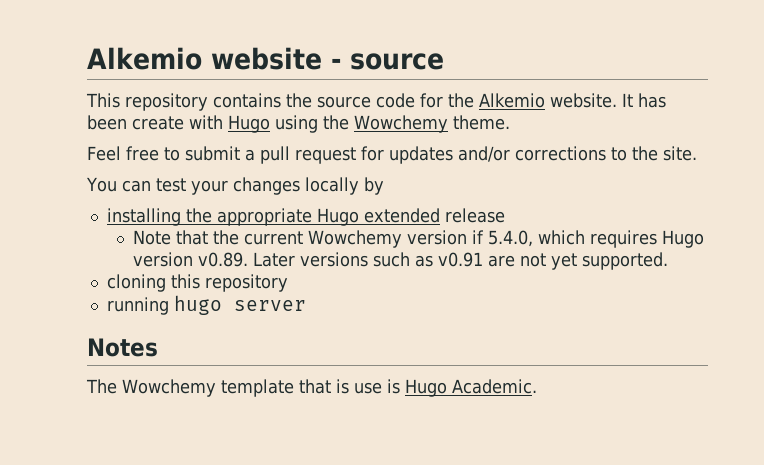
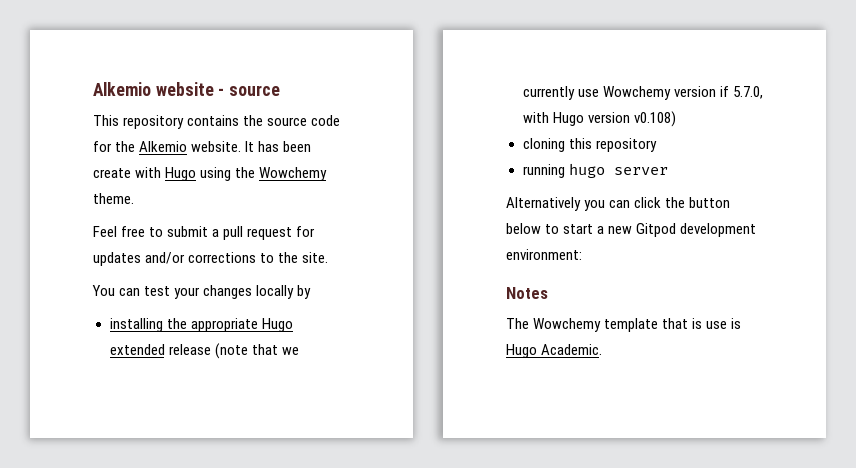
- installing the appropriate Hugo extended release
- Note that the current Wowchemy version if 5.4.0, which requires Hugo version v0.89. Later versions such as v0.91 are not yet supported.
+ installing the appropriate Hugo extended release (note that we currently use Wowchemy version if 5.7.0, with Hugo version v0.108)
+ Alternatively you can click the button below to start a new Gitpod development environment:

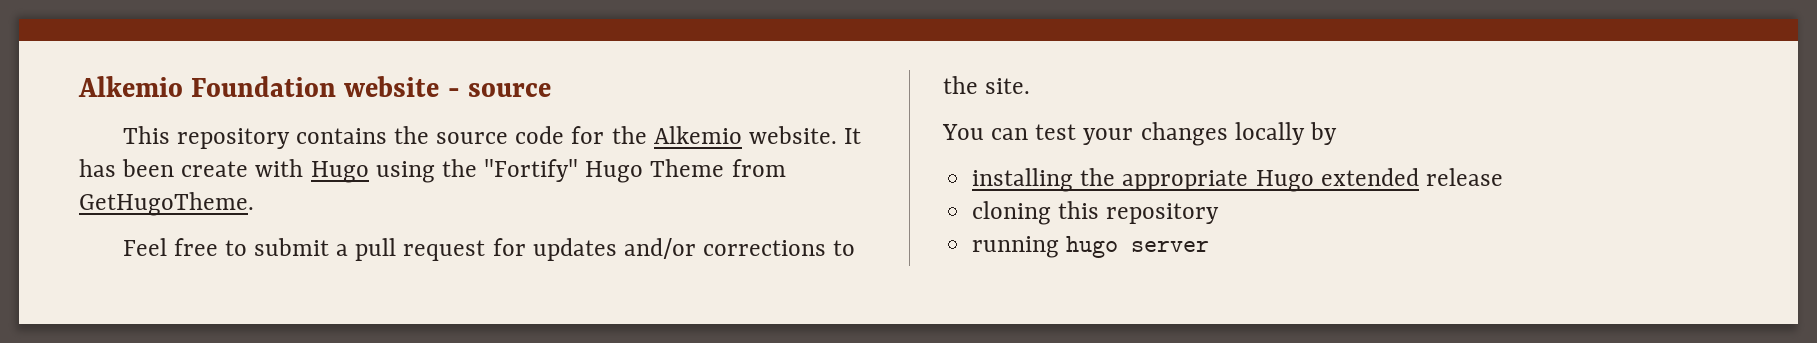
- Alkemio website - source
+ Alkemio Foundation website - source
- It has been create with Hugo using the Wowchemy theme.
+ It has been create with Hugo using the "Fortify" Hugo Theme from GetHugoTheme.
- installing the appropriate Hugo extended release (note that we currently use Wowchemy version if 5.7.0, with Hugo version v0.108)
+ installing the appropriate Hugo extended release
- Alternatively you can click the button below to start a new Gitpod development environment:
- Notes
- The Wowchemy template that is use is Hugo Academic.

